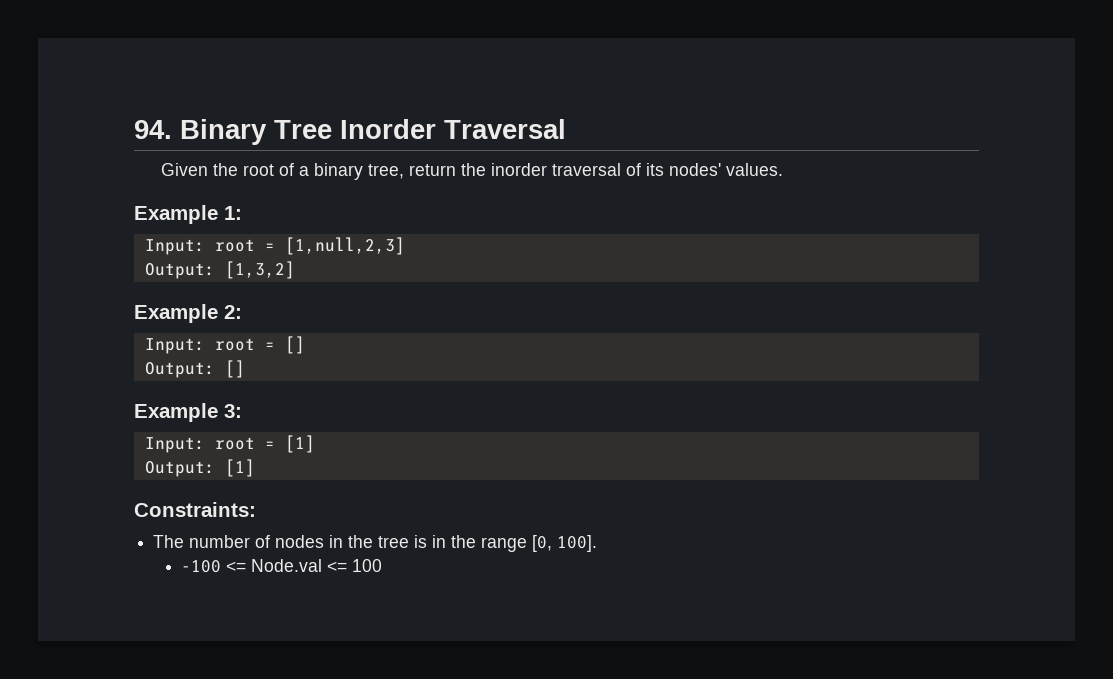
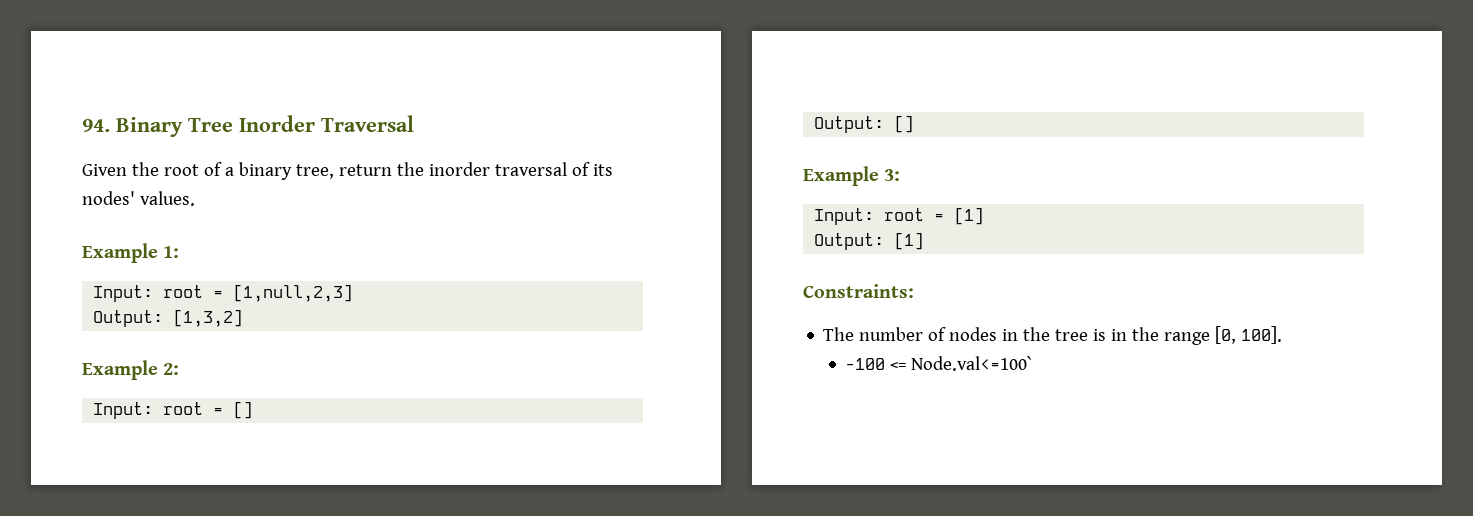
- -100 <= Node.val <= 100
+ -100 <= Node.val<=100`

